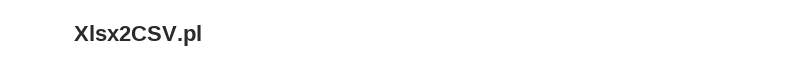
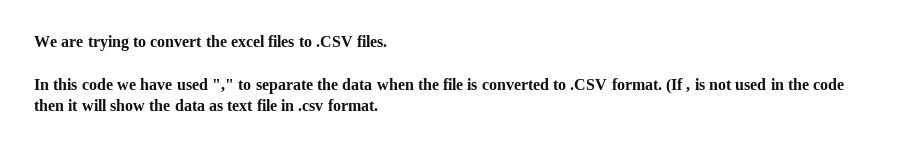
- Xlsx2CSV.pl
+ We are trying to convert the excel files to .CSV files.
+ In this code we have used "," to separate the data when the file is converted to .CSV format. (If , is not used in the code then it will show the data as text file in .csv format.

